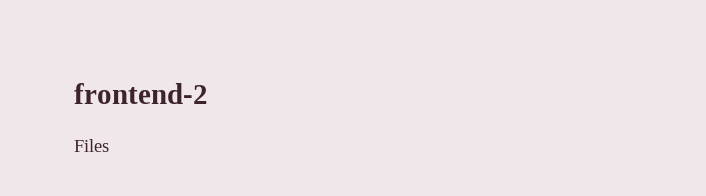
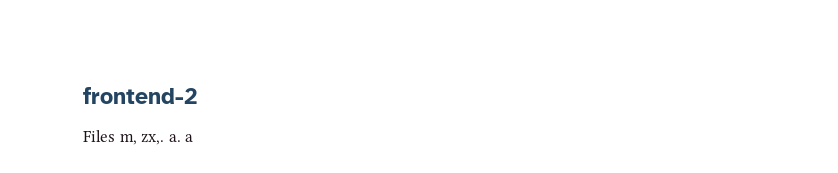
- Files
+ Files m, zx,. a. a

